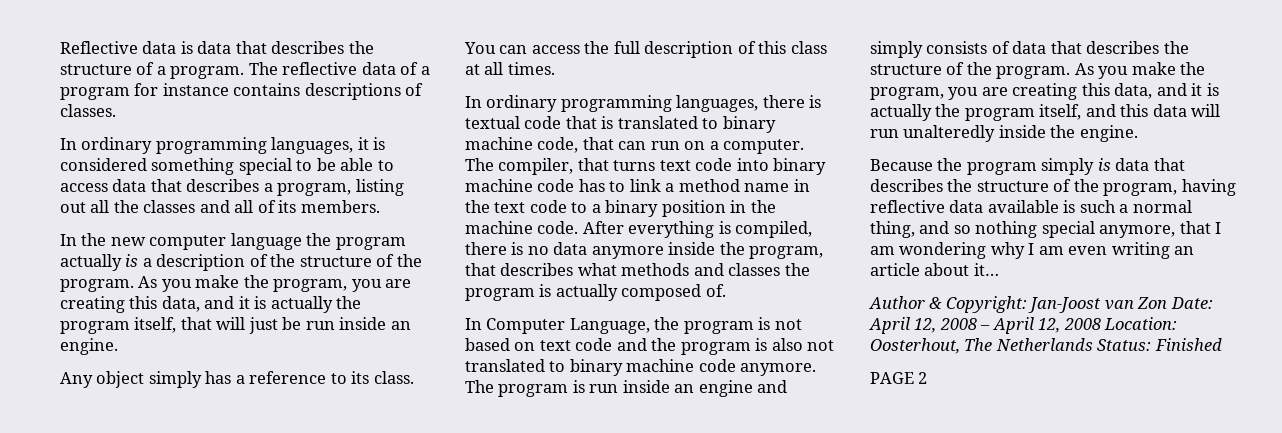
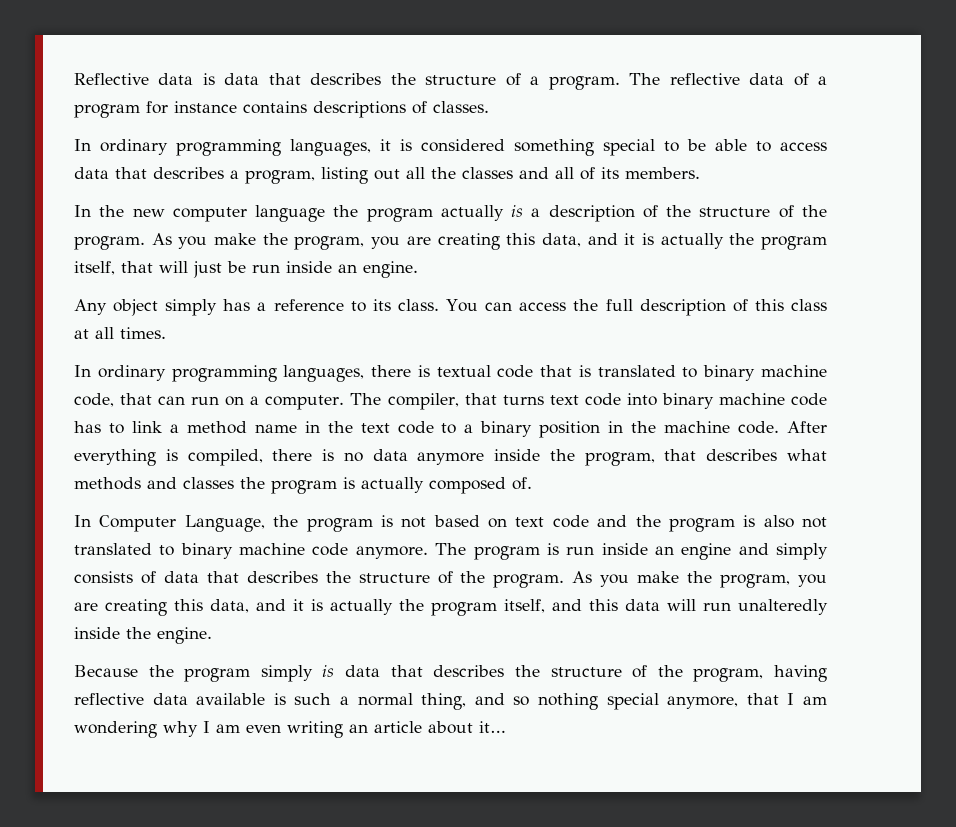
- Author & Copyright: Jan-Joost van Zon Date: April 12, 2008 – April 12, 2008 Location: Oosterhout, The Netherlands Status: Finished
- PAGE 2

